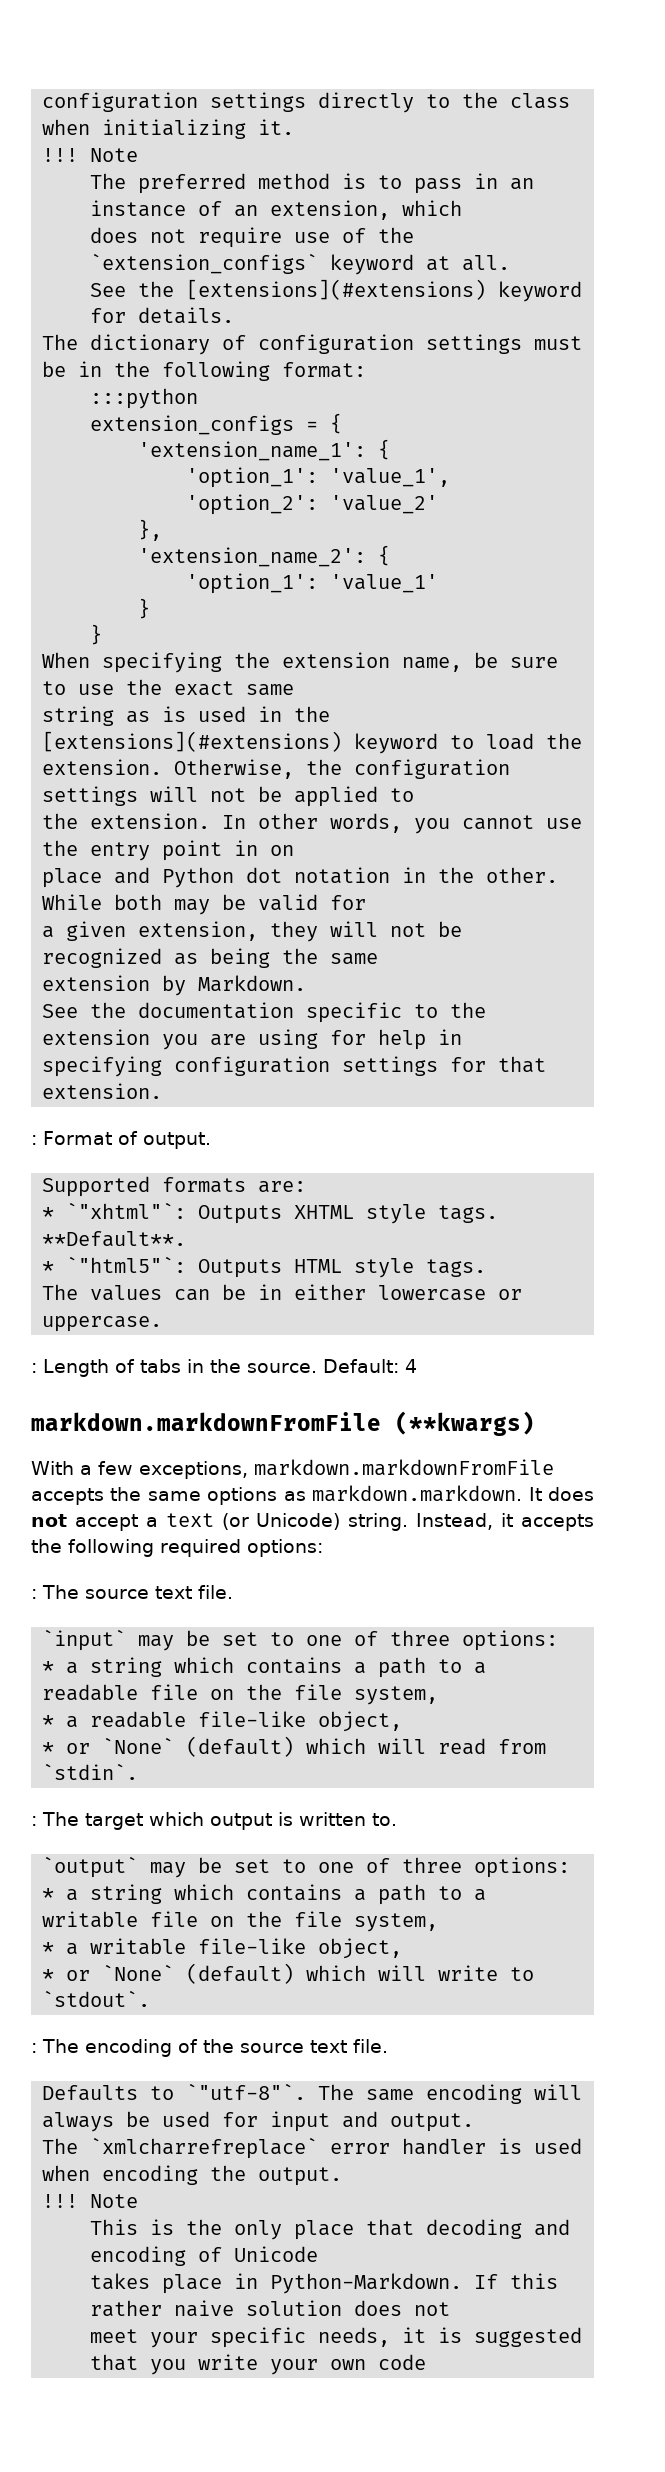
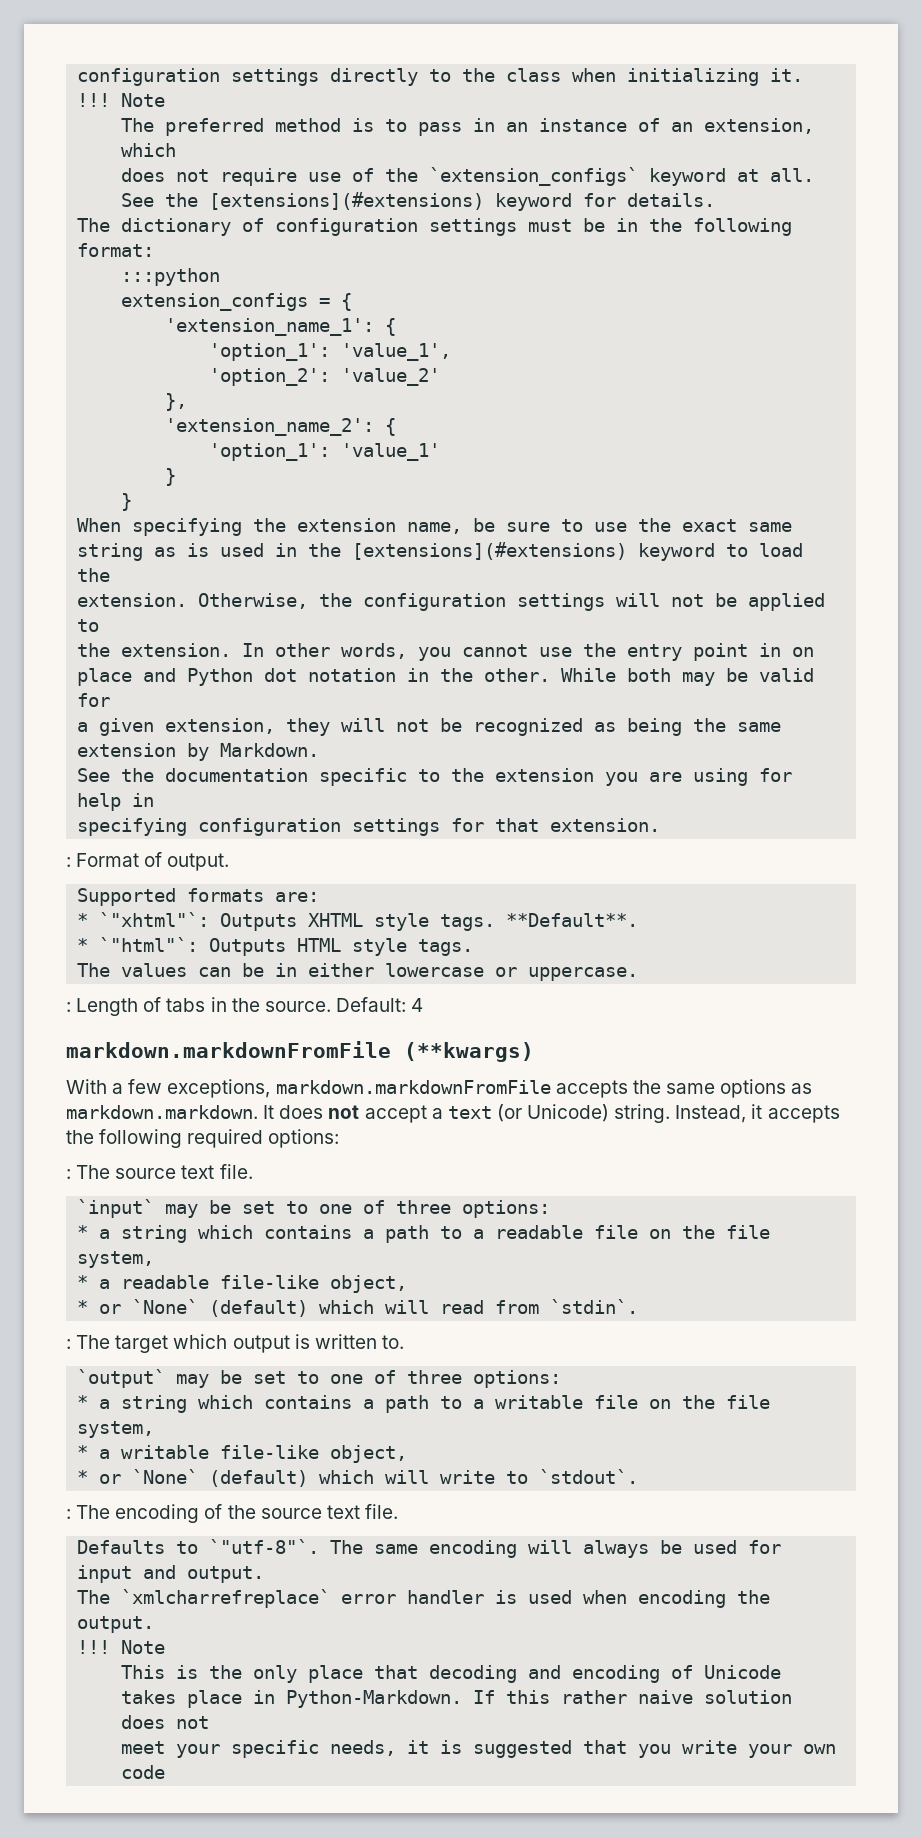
- * `"html5"`: Outputs HTML style tags.
+ * `"html"`: Outputs HTML style tags.

